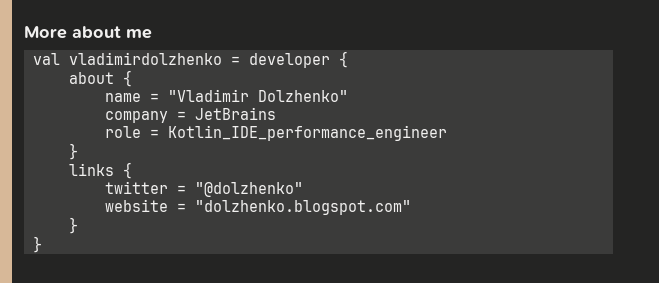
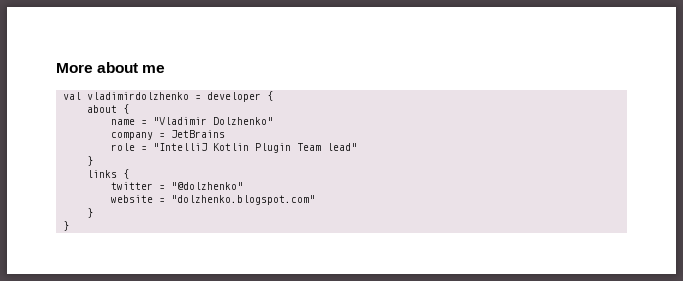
- role = Kotlin_IDE_performance_engineer
+ role = "IntelliJ Kotlin Plugin Team lead"

